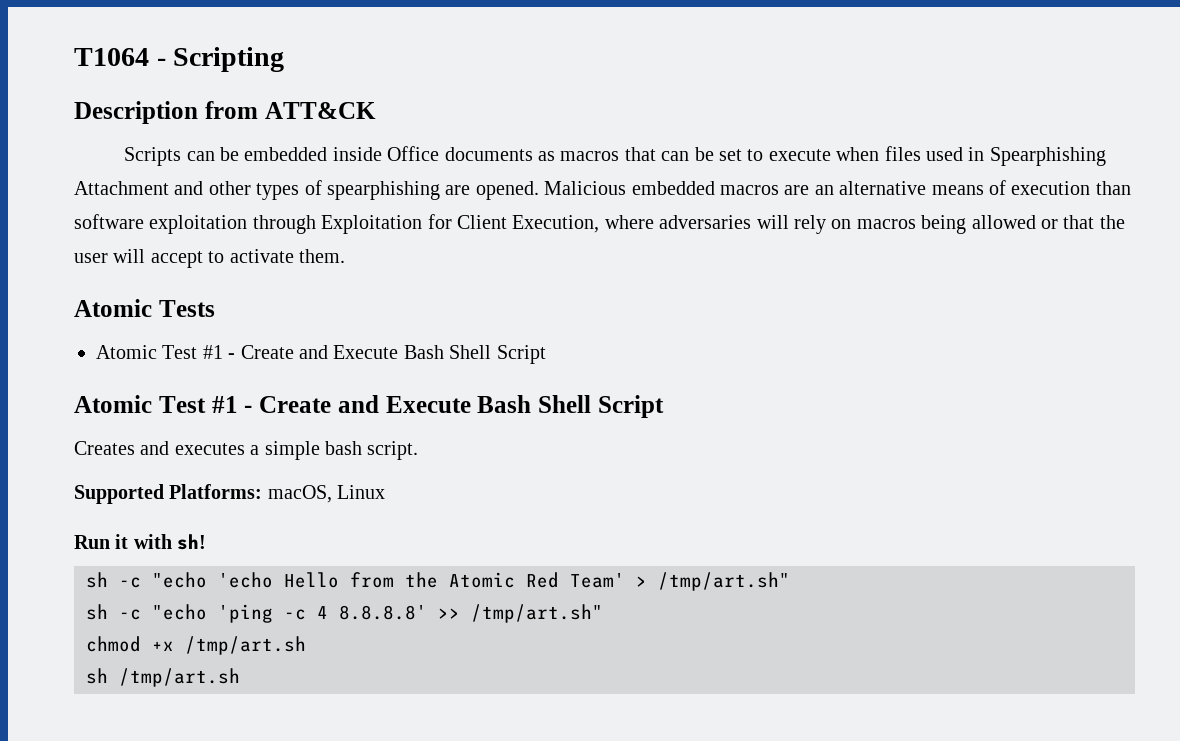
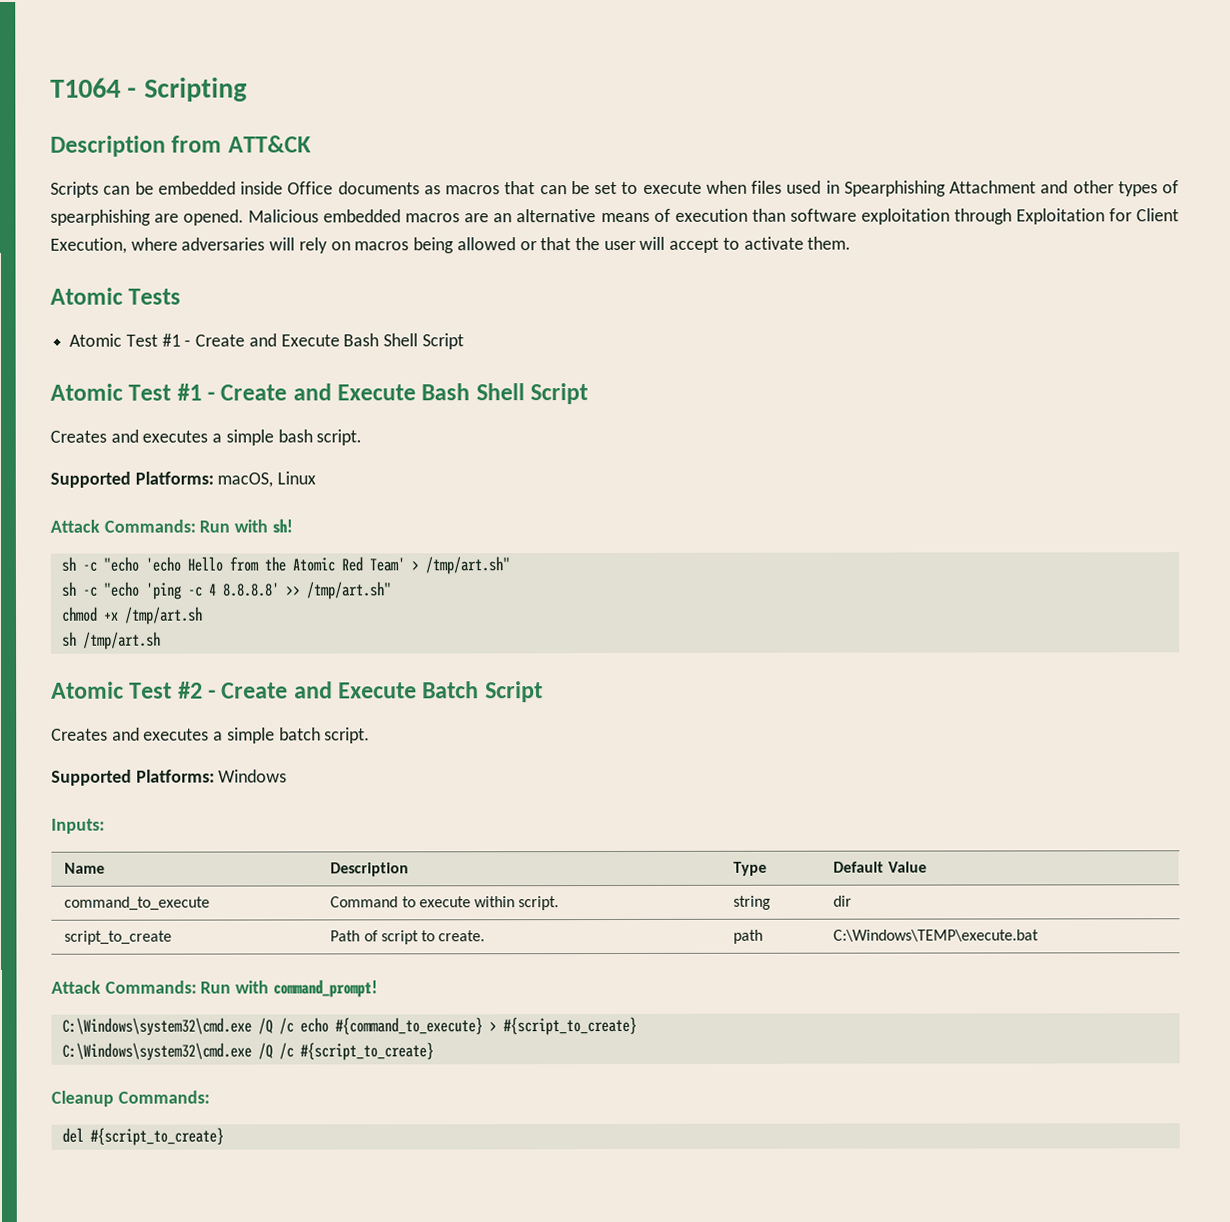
- Run it with sh!
+ Attack Commands: Run with sh!
+ Atomic Test #2 - Create and Execute Batch Script
+ Creates and executes a simple batch script.
+ Supported Platforms: Windows
+ Inputs:
+ Name | Description | Type | Default Value
+ command_to_execute | Command to execute within script. | string | dir
+ script_to_create | Path of script to create. | path | C:\Windows\TEMP\execute.bat
+ Attack Commands: Run with command_prompt!
+ C:\Windows\system32\cmd.exe /Q /c echo #{command_to_execute} > #{script_to_create}
+ C:\Windows\system32\cmd.exe /Q /c #{script_to_create}
+ Cleanup Commands:
+ del #{script_to_create}

